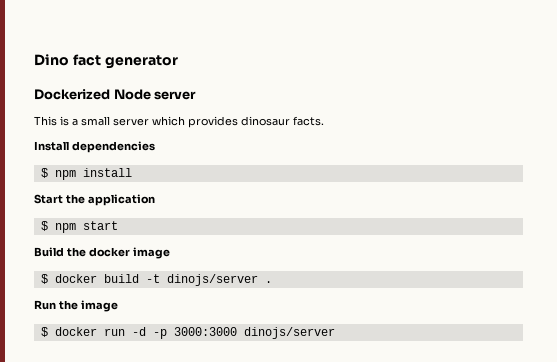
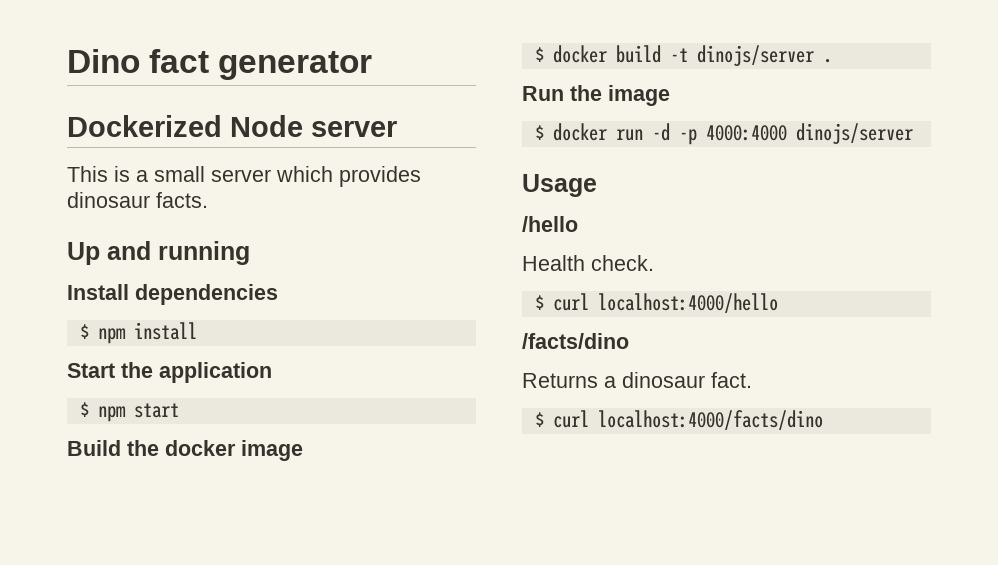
+ Up and running
- $ docker run -d -p 3000:3000 dinojs/server
+ $ docker run -d -p 4000:4000 dinojs/server
+ Usage
+ /hello
+ Health check.
+ $ curl localhost:4000/hello
+ /facts/dino
+ Returns a dinosaur fact.
+ $ curl localhost:4000/facts/dino

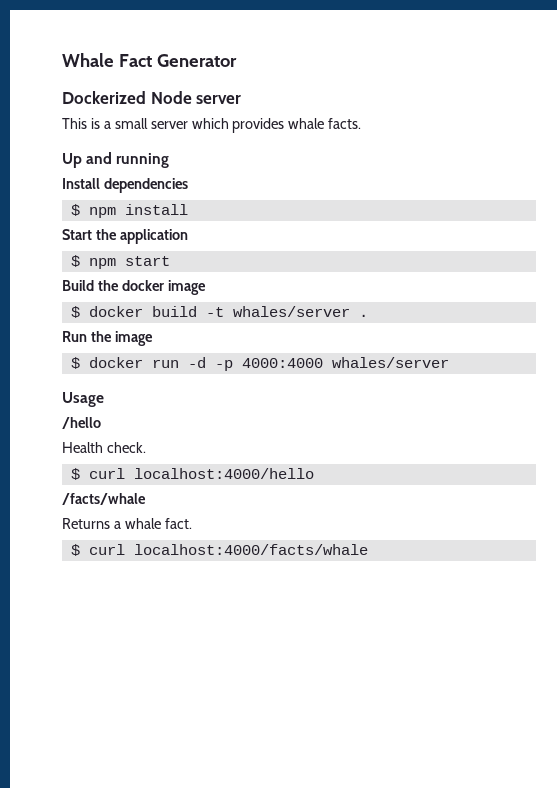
- Dino fact generator
+ Whale Fact Generator
- This is a small server which provides dinosaur facts.
+ This is a small server which provides whale facts.
- $ docker build -t dinojs/server .
+ $ docker build -t whales/server .
- $ docker run -d -p 4000:4000 dinojs/server
+ $ docker run -d -p 4000:4000 whales/server
- /facts/dino
+ /facts/whale
- Returns a dinosaur fact.
+ Returns a whale fact.
- $ curl localhost:4000/facts/dino
+ $ curl localhost:4000/facts/whale

